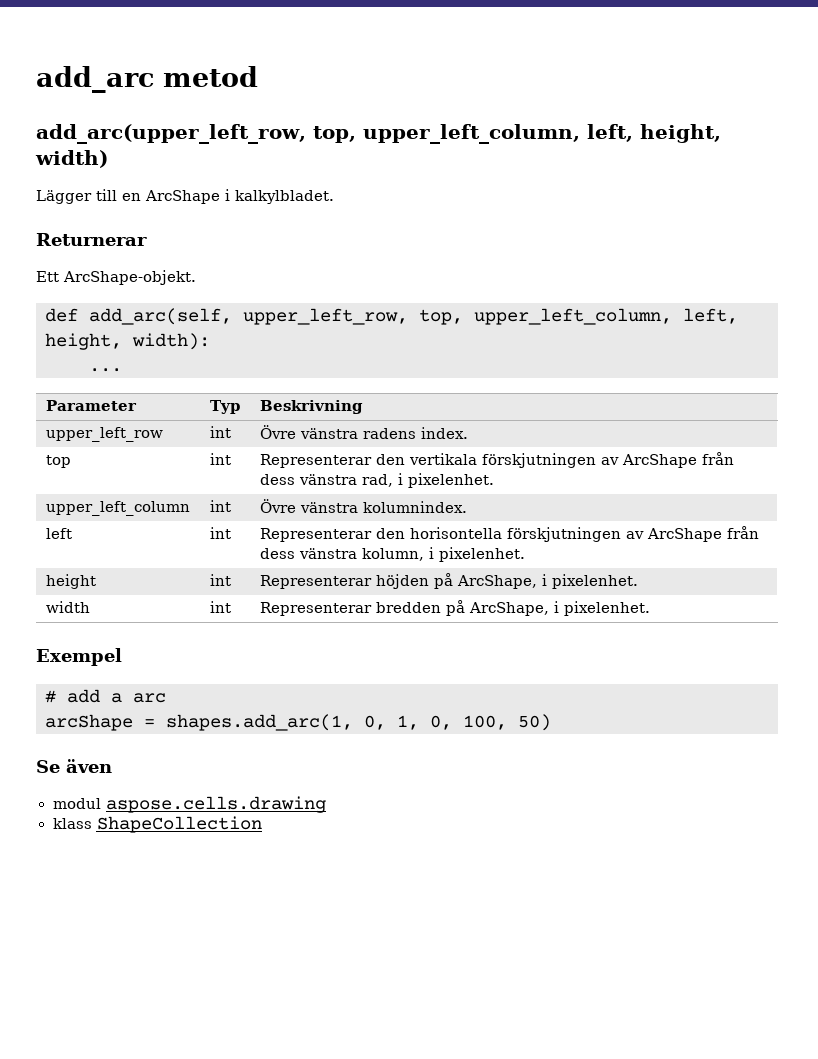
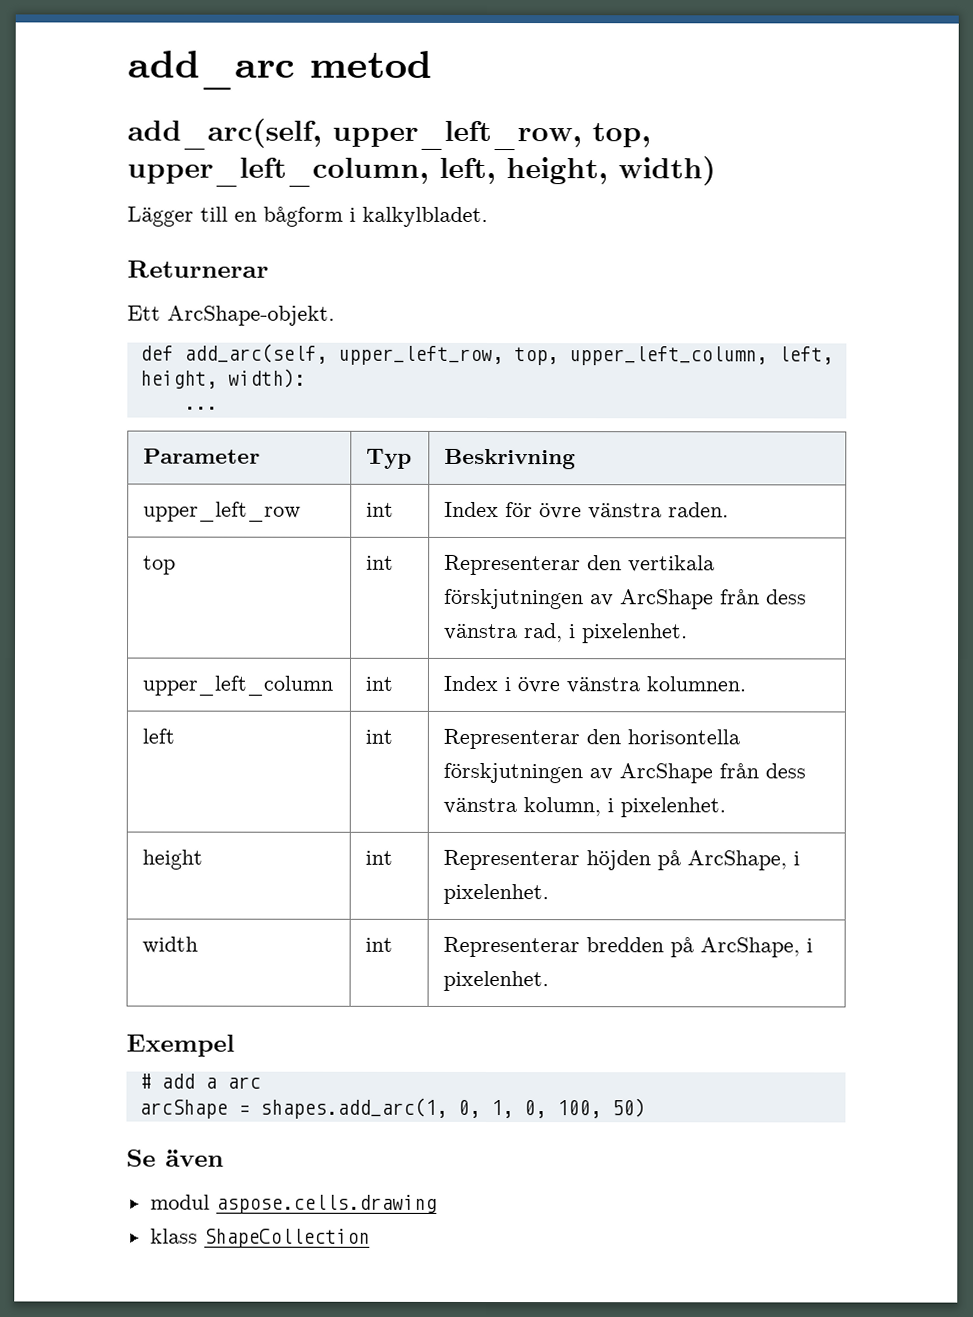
- add_arc(upper_left_row, top, upper_left_column, left, height, width)
+ add_arc(self, upper_left_row, top, upper_left_column, left, height, width)
- Lägger till en ArcShape i kalkylbladet.
+ Lägger till en bågform i kalkylbladet.
- upper_left_row | int | Övre vänstra radens index.
+ upper_left_row | int | Index för övre vänstra raden.
- upper_left_column | int | Övre vänstra kolumnindex.
+ upper_left_column | int | Index i övre vänstra kolumnen.

